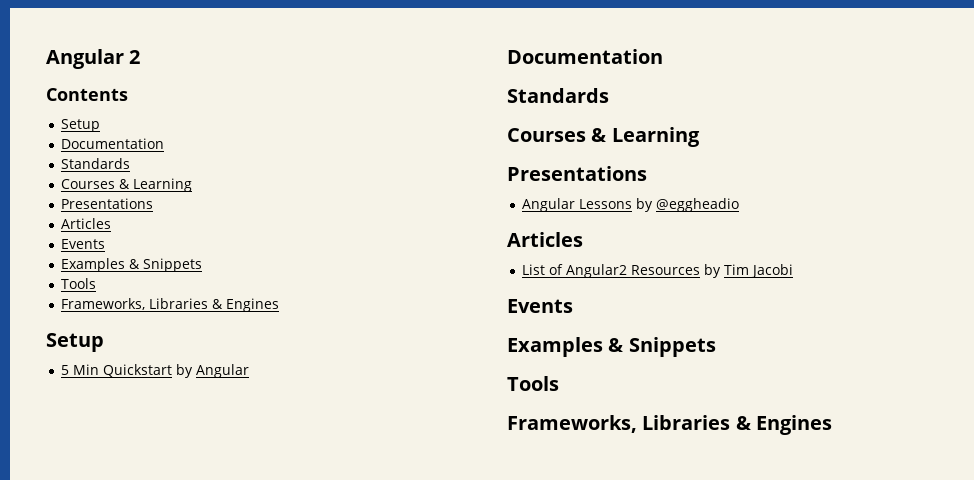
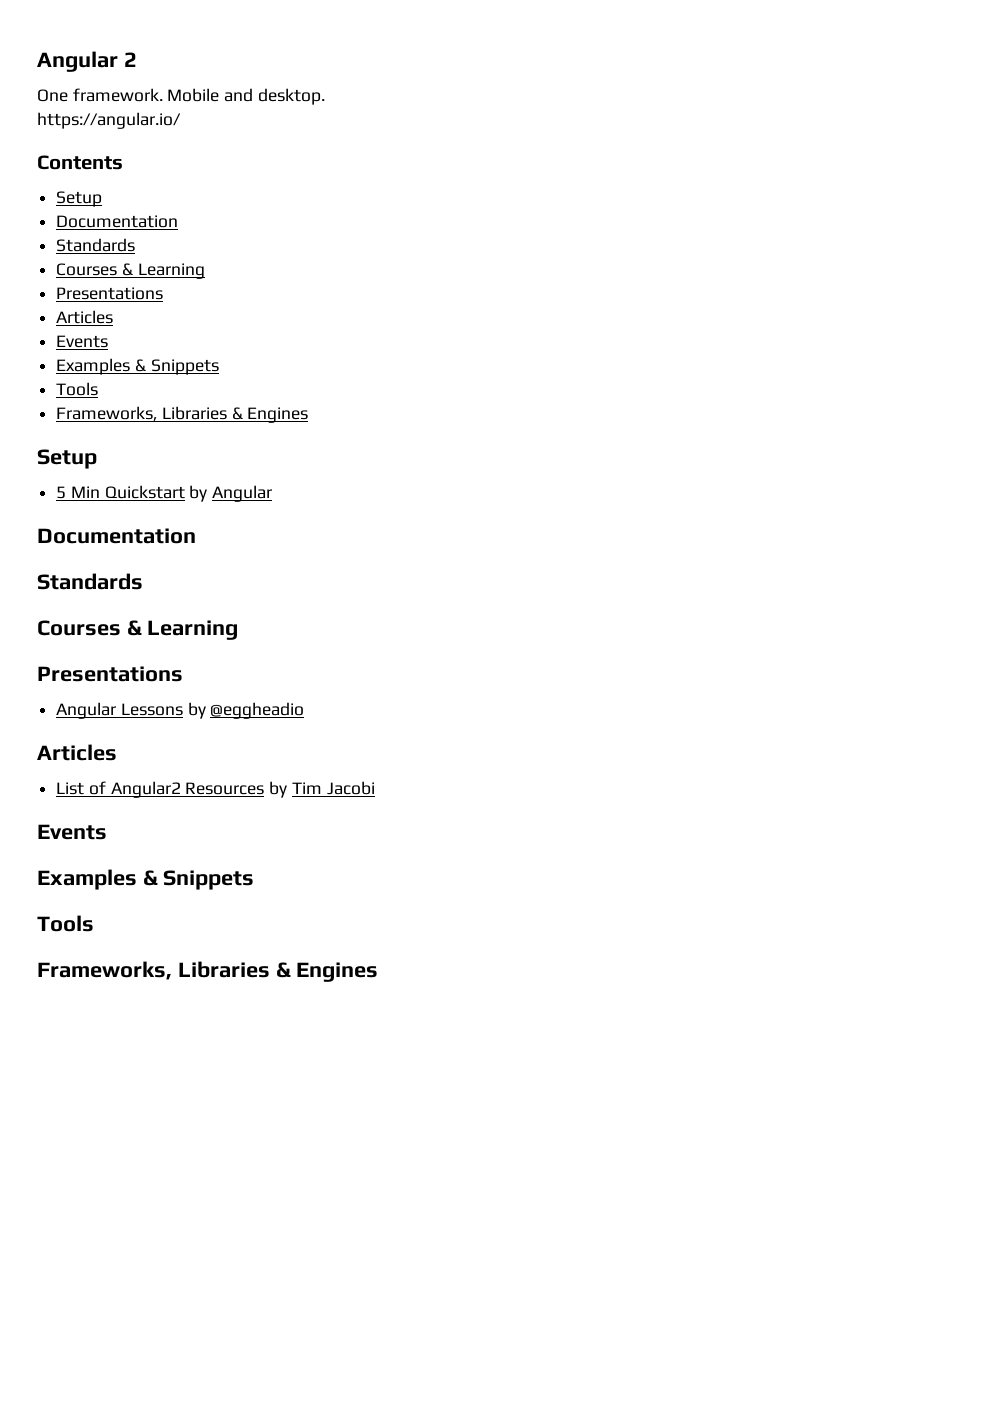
+ One framework. Mobile and desktop.
+ https://angular.io/

